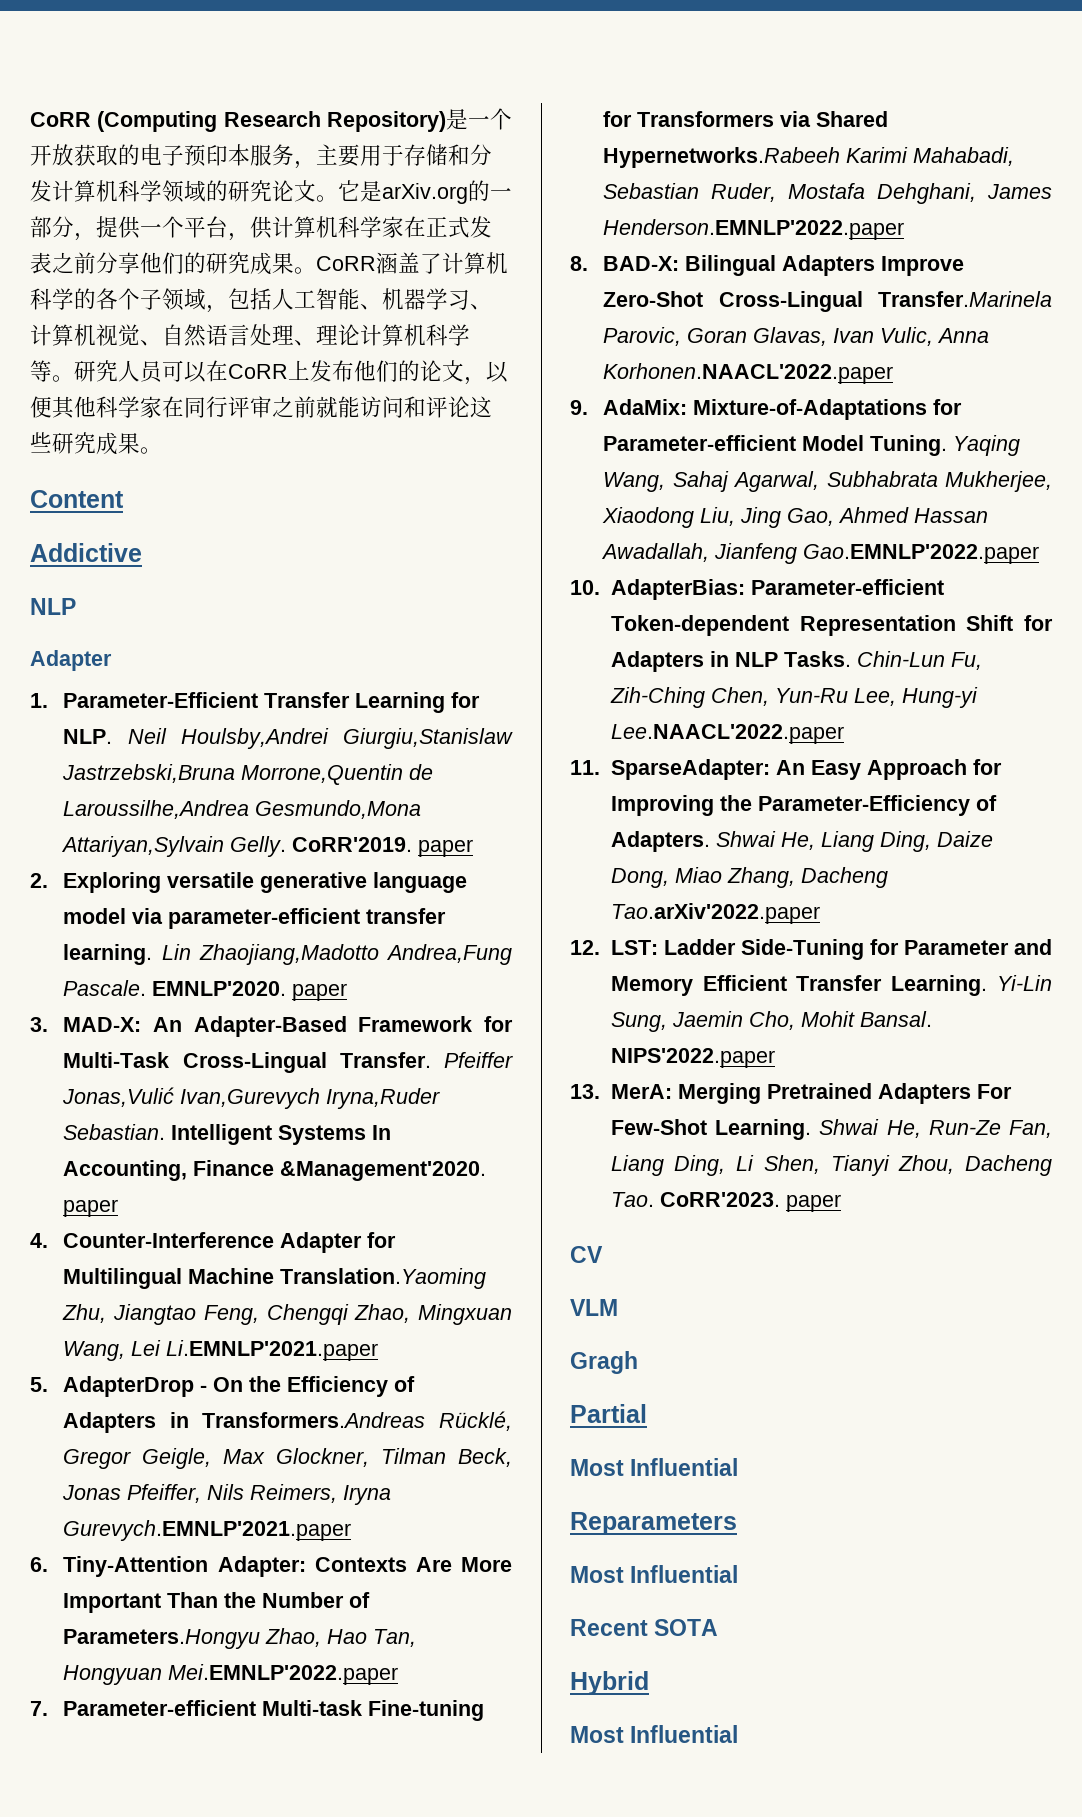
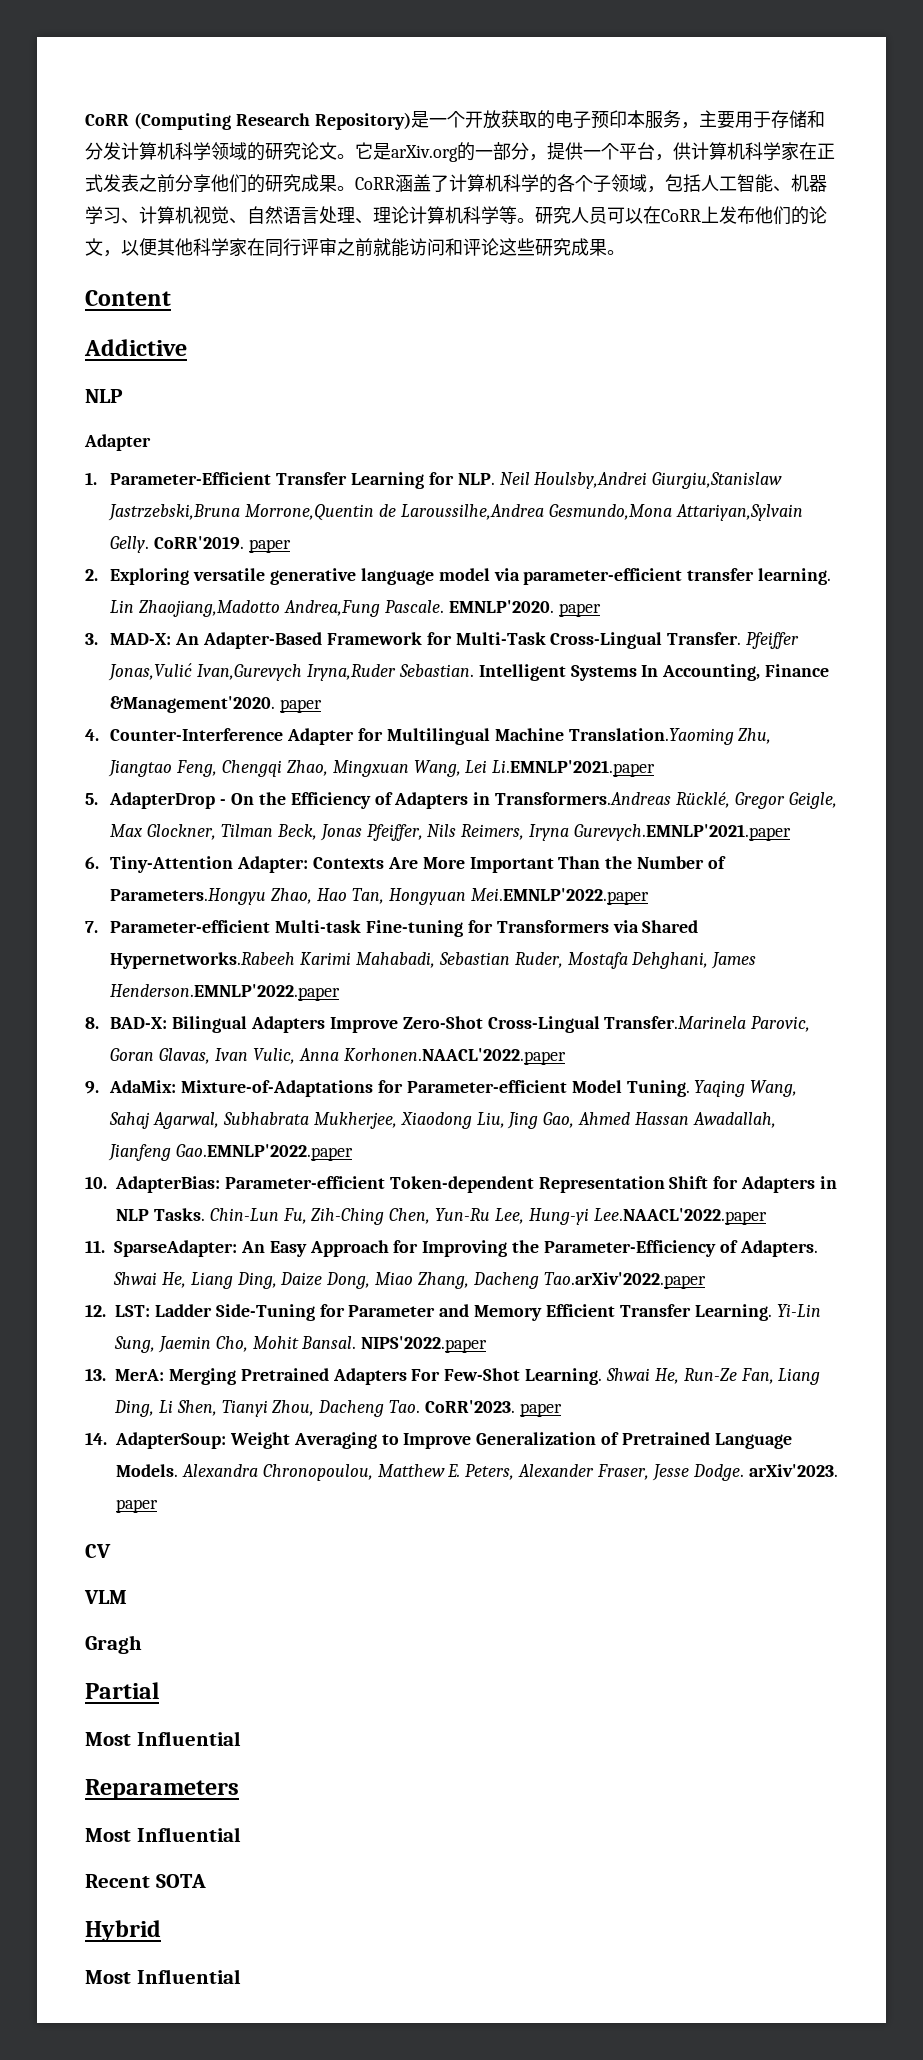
+ 14. AdapterSoup: Weight Averaging to Improve Generalization of Pretrained Language Models. Alexandra Chronopoulou, Matthew E. Peters, Alexander Fraser, Jesse Dodge. arXiv'2023. paper

